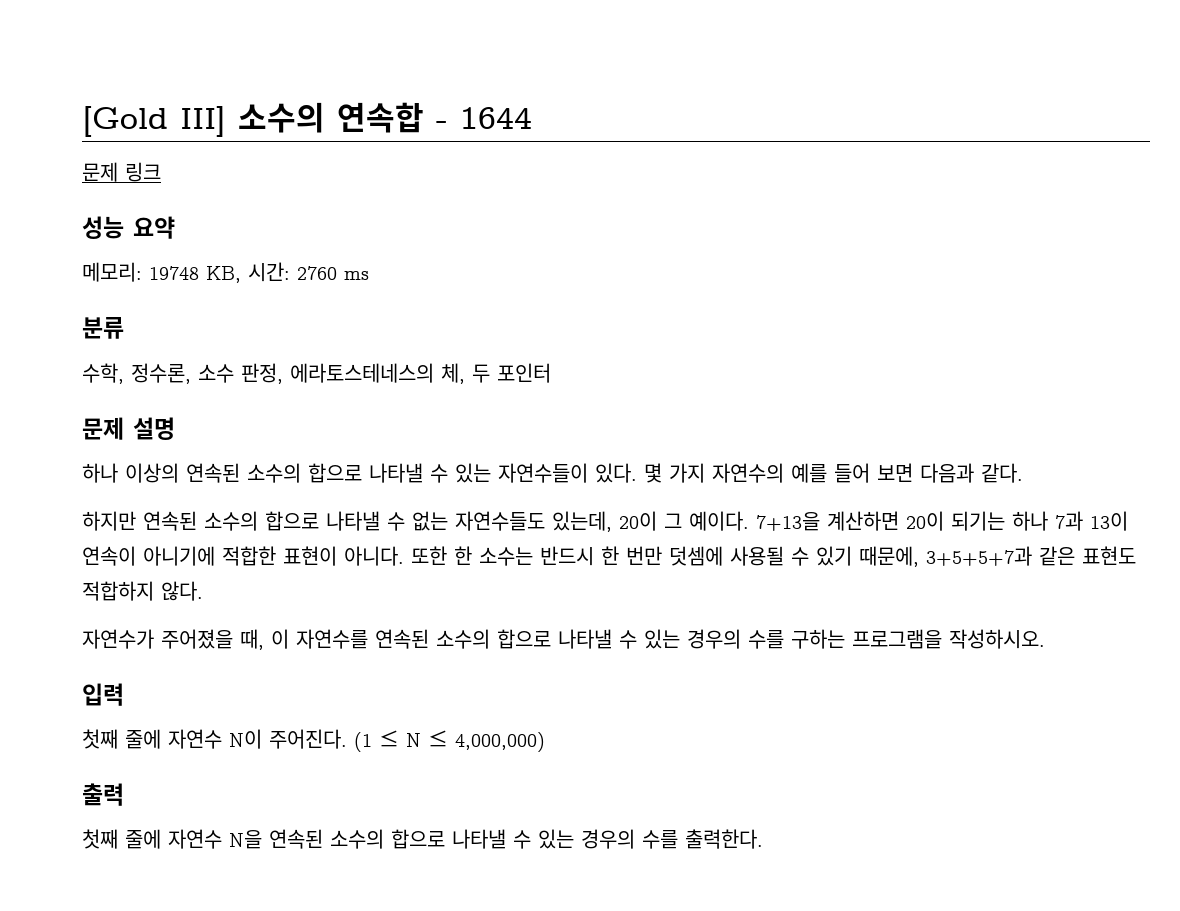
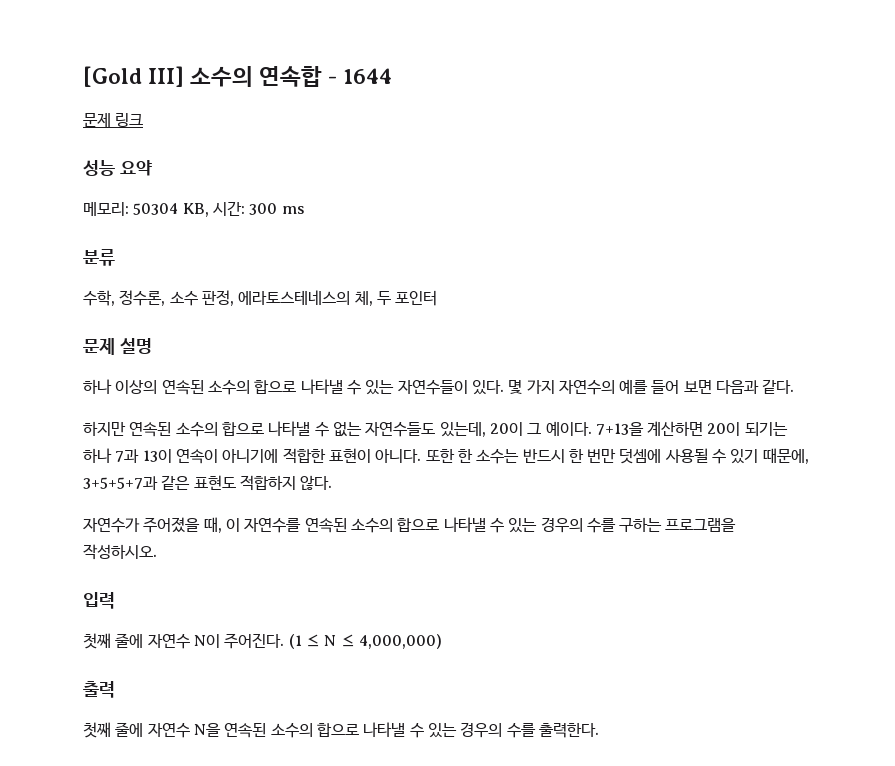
- 메모리: 19748 KB, 시간: 2760 ms
+ 메모리: 50304 KB, 시간: 300 ms

